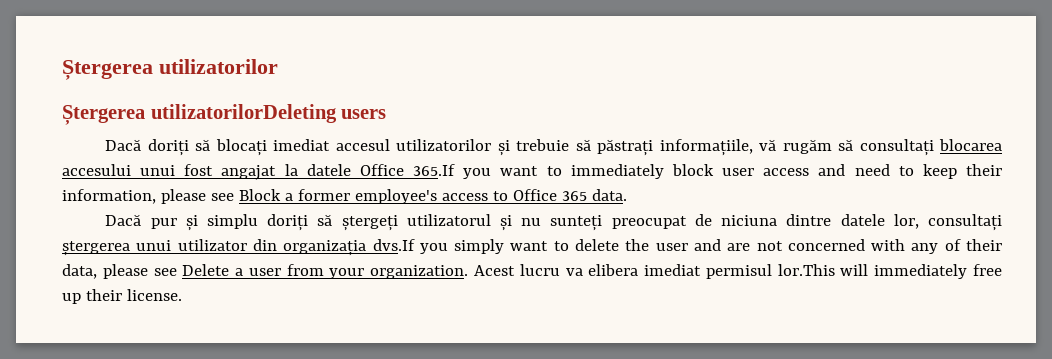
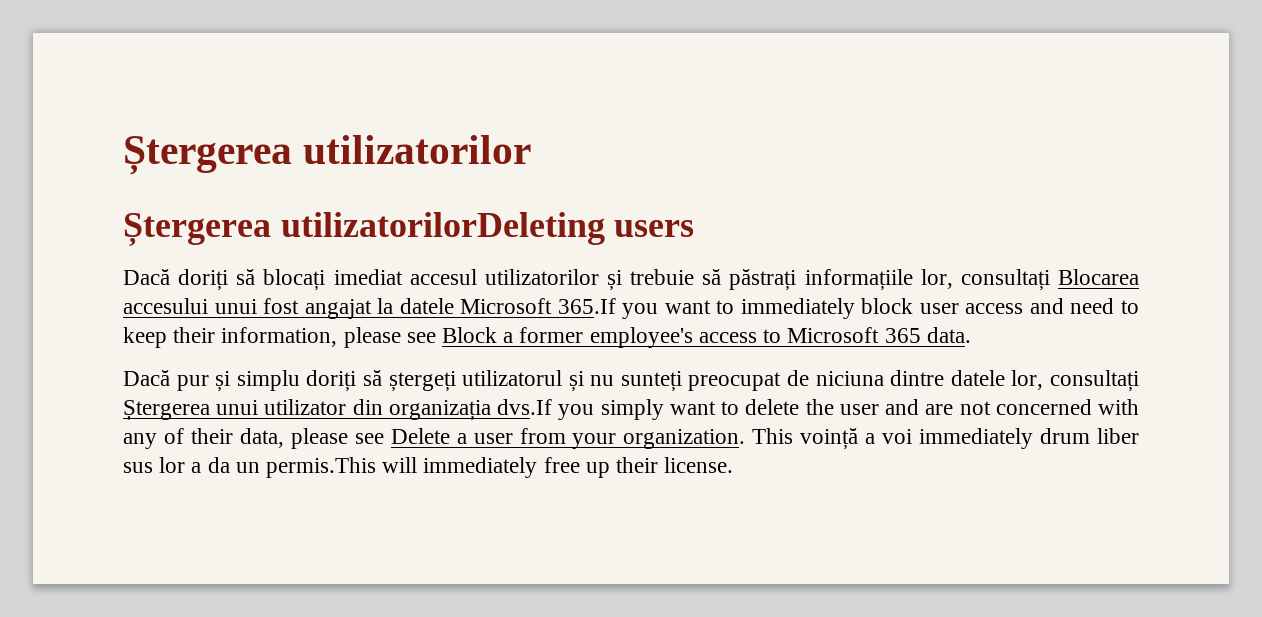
- Dacă doriți să blocați imediat accesul utilizatorilor și trebuie să păstrați informațiile, vă rugăm să consultați blocarea accesului unui fost angajat la datele Office 365.If you want to immediately block user access and need to keep their information, please see Block a former employee's access to Office 365 data.
+ Dacă doriți să blocați imediat accesul utilizatorilor și trebuie să păstrați informațiile lor, consultați Blocarea accesului unui fost angajat la datele Microsoft 365.If you want to immediately block user access and need to keep their information, please see Block a former employee's access to Microsoft 365 data.
- Dacă pur și simplu doriți să ștergeți utilizatorul și nu sunteți preocupat de niciuna dintre datele lor, consultați ștergerea unui utilizator din organizația dvs.If you simply want to delete the user and are not concerned with any of their data, please see Delete a user from your organization.
+ Dacă pur și simplu doriți să ștergeți utilizatorul și nu sunteți preocupat de niciuna dintre datele lor, consultați Ștergerea unui utilizator din organizația dvs.If you simply want to delete the user and are not concerned with any of their data, please see Delete a user from your organization.
- Acest lucru va elibera imediat permisul lor.This will immediately free up their license.
+ This voință a voi immediately drum liber sus lor a da un permis.This will immediately free up their license.

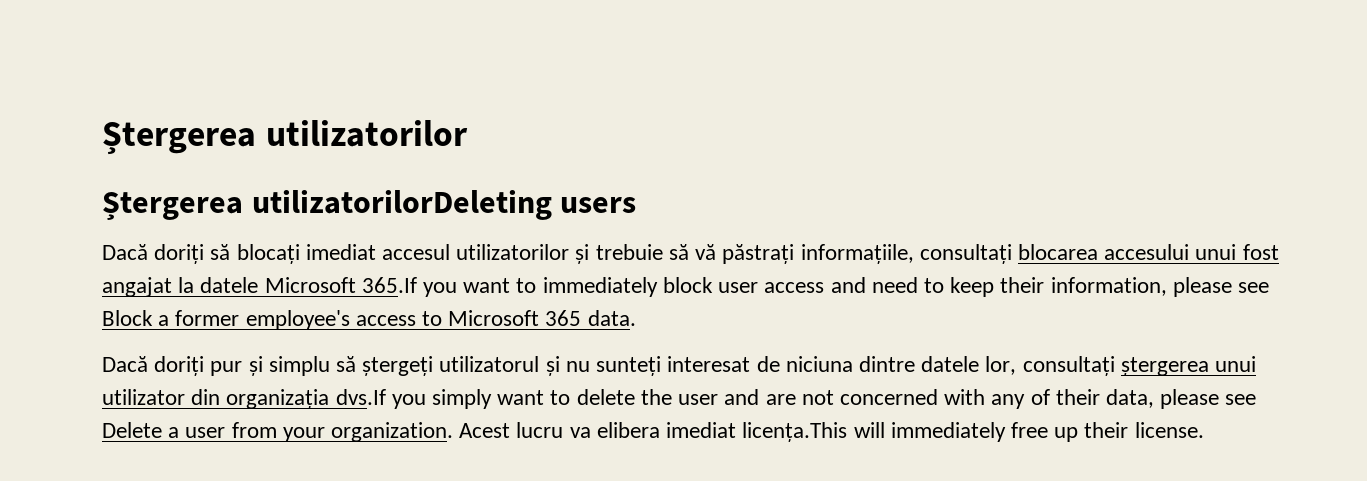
- Dacă doriți să blocați imediat accesul utilizatorilor și trebuie să păstrați informațiile lor, consultați Blocarea accesului unui fost angajat la datele Microsoft 365.If you want to immediately block user access and need to keep their information, please see Block a former employee's access to Microsoft 365 data.
+ Dacă doriți să blocați imediat accesul utilizatorilor și trebuie să vă păstrați informațiile, consultați blocarea accesului unui fost angajat la datele Microsoft 365.If you want to immediately block user access and need to keep their information, please see Block a former employee's access to Microsoft 365 data.
- Dacă pur și simplu doriți să ștergeți utilizatorul și nu sunteți preocupat de niciuna dintre datele lor, consultați Ștergerea unui utilizator din organizația dvs.If you simply want to delete the user and are not concerned with any of their data, please see Delete a user from your organization.
+ Dacă doriți pur și simplu să ștergeți utilizatorul și nu sunteți interesat de niciuna dintre datele lor, consultați ștergerea unui utilizator din organizația dvs.If you simply want to delete the user and are not concerned with any of their data, please see Delete a user from your organization.
- This voință a voi immediately drum liber sus lor a da un permis.This will immediately free up their license.
+ Acest lucru va elibera imediat licența.This will immediately free up their license.

